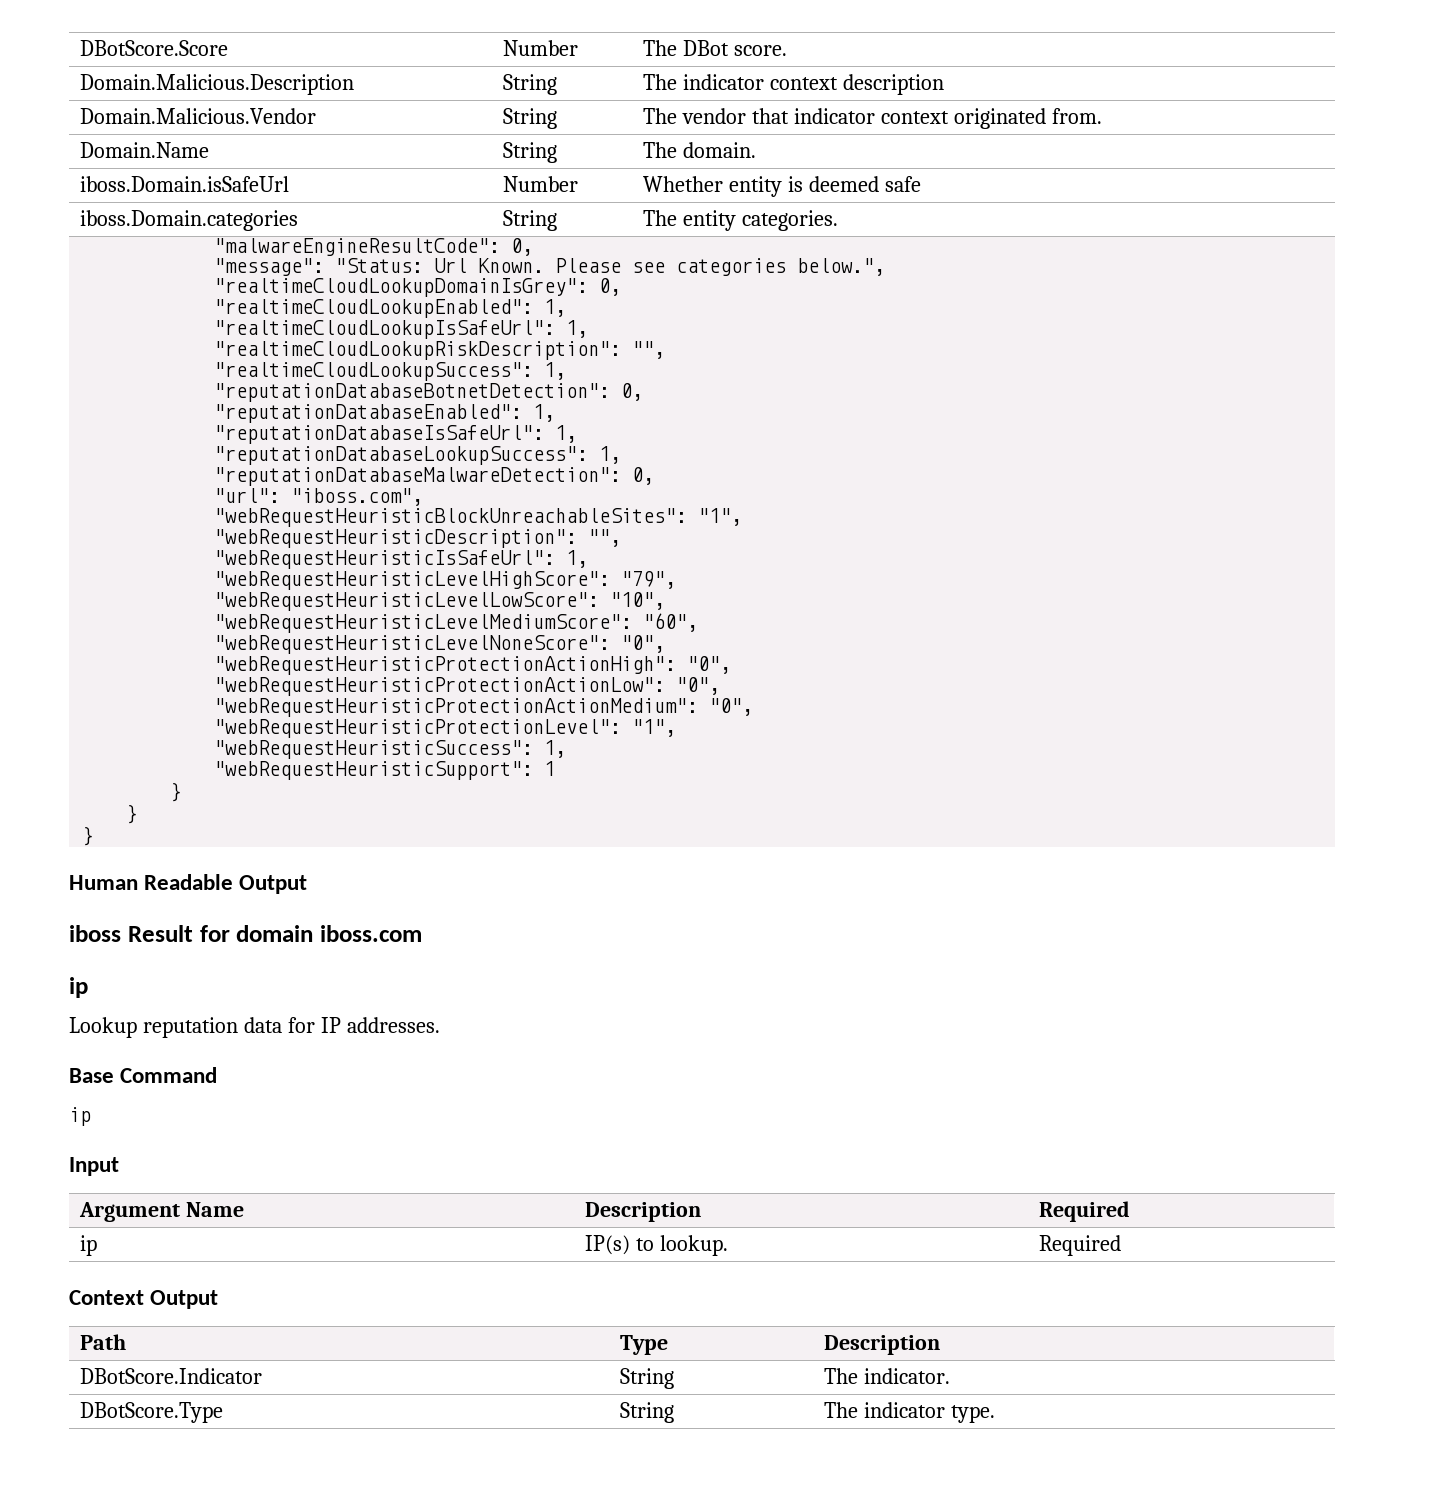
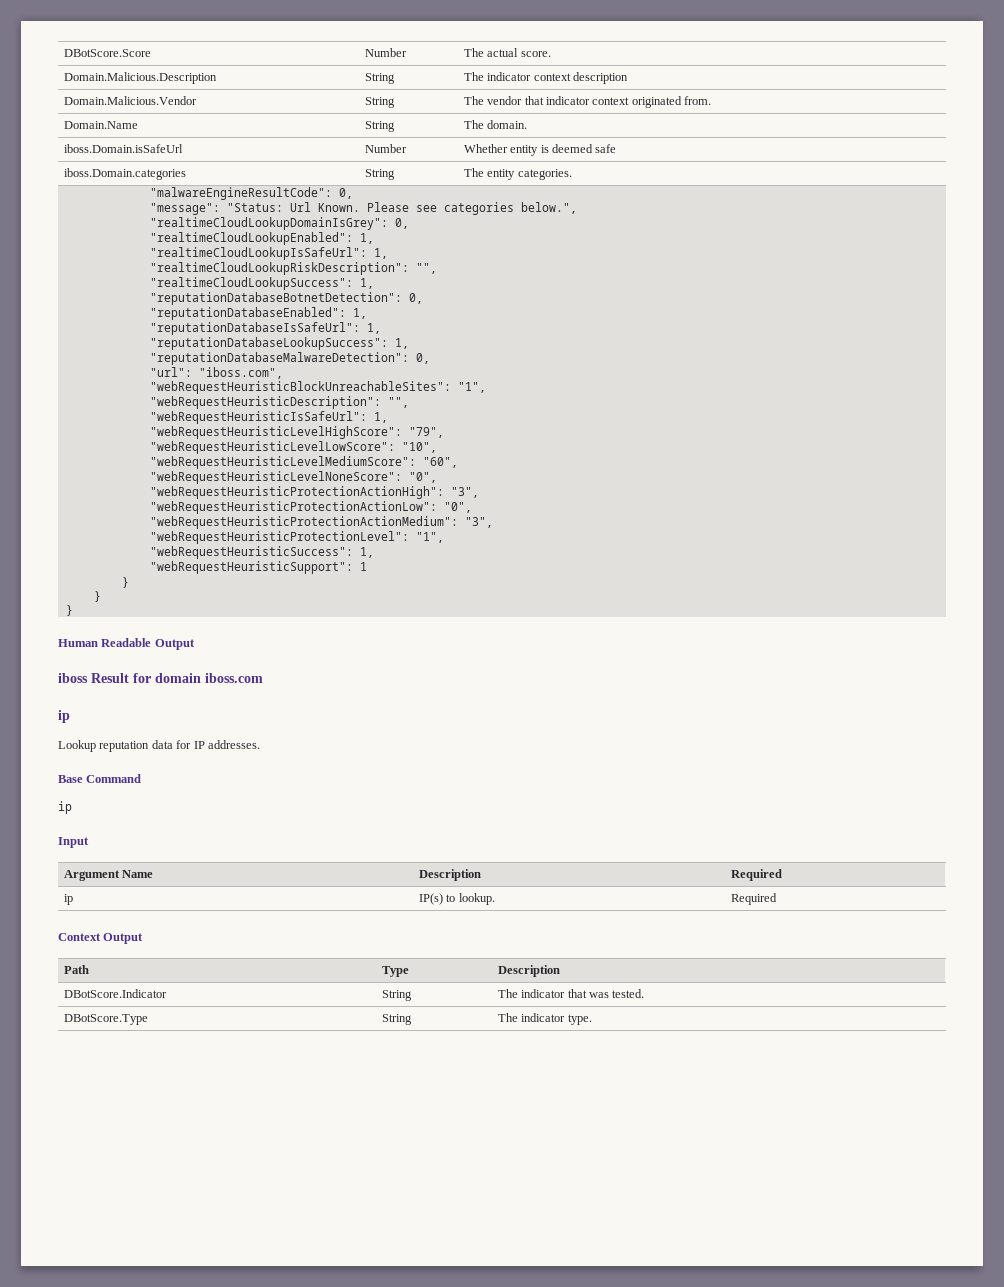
- DBotScore.Score | Number | The DBot score.
+ DBotScore.Score | Number | The actual score.
- "webRequestHeuristicProtectionActionHigh": "0",
+ "webRequestHeuristicProtectionActionHigh": "3",
- "webRequestHeuristicProtectionActionMedium": "0",
+ "webRequestHeuristicProtectionActionMedium": "3",
- DBotScore.Indicator | String | The indicator.
+ DBotScore.Indicator | String | The indicator that was tested.

